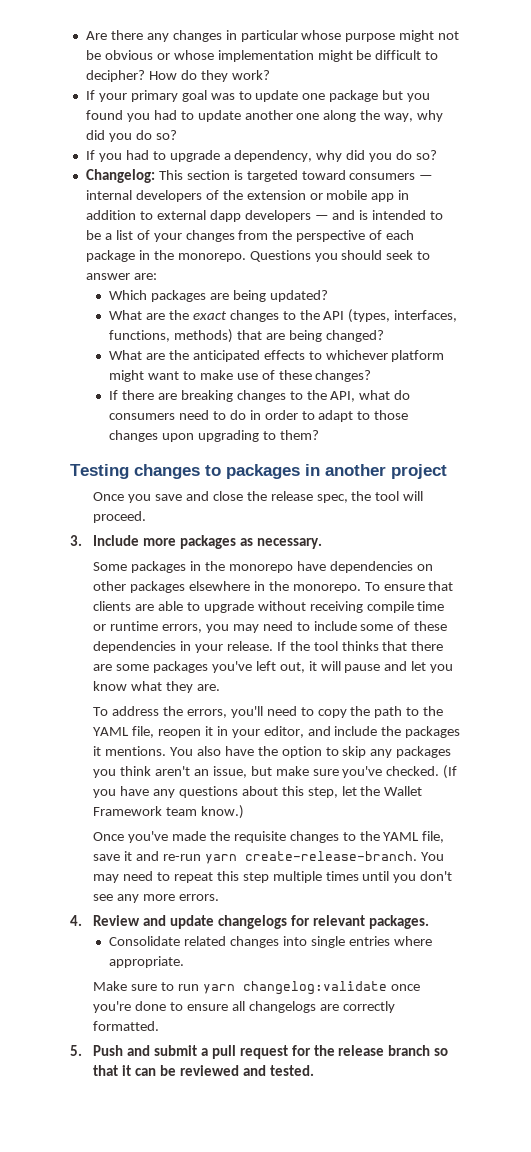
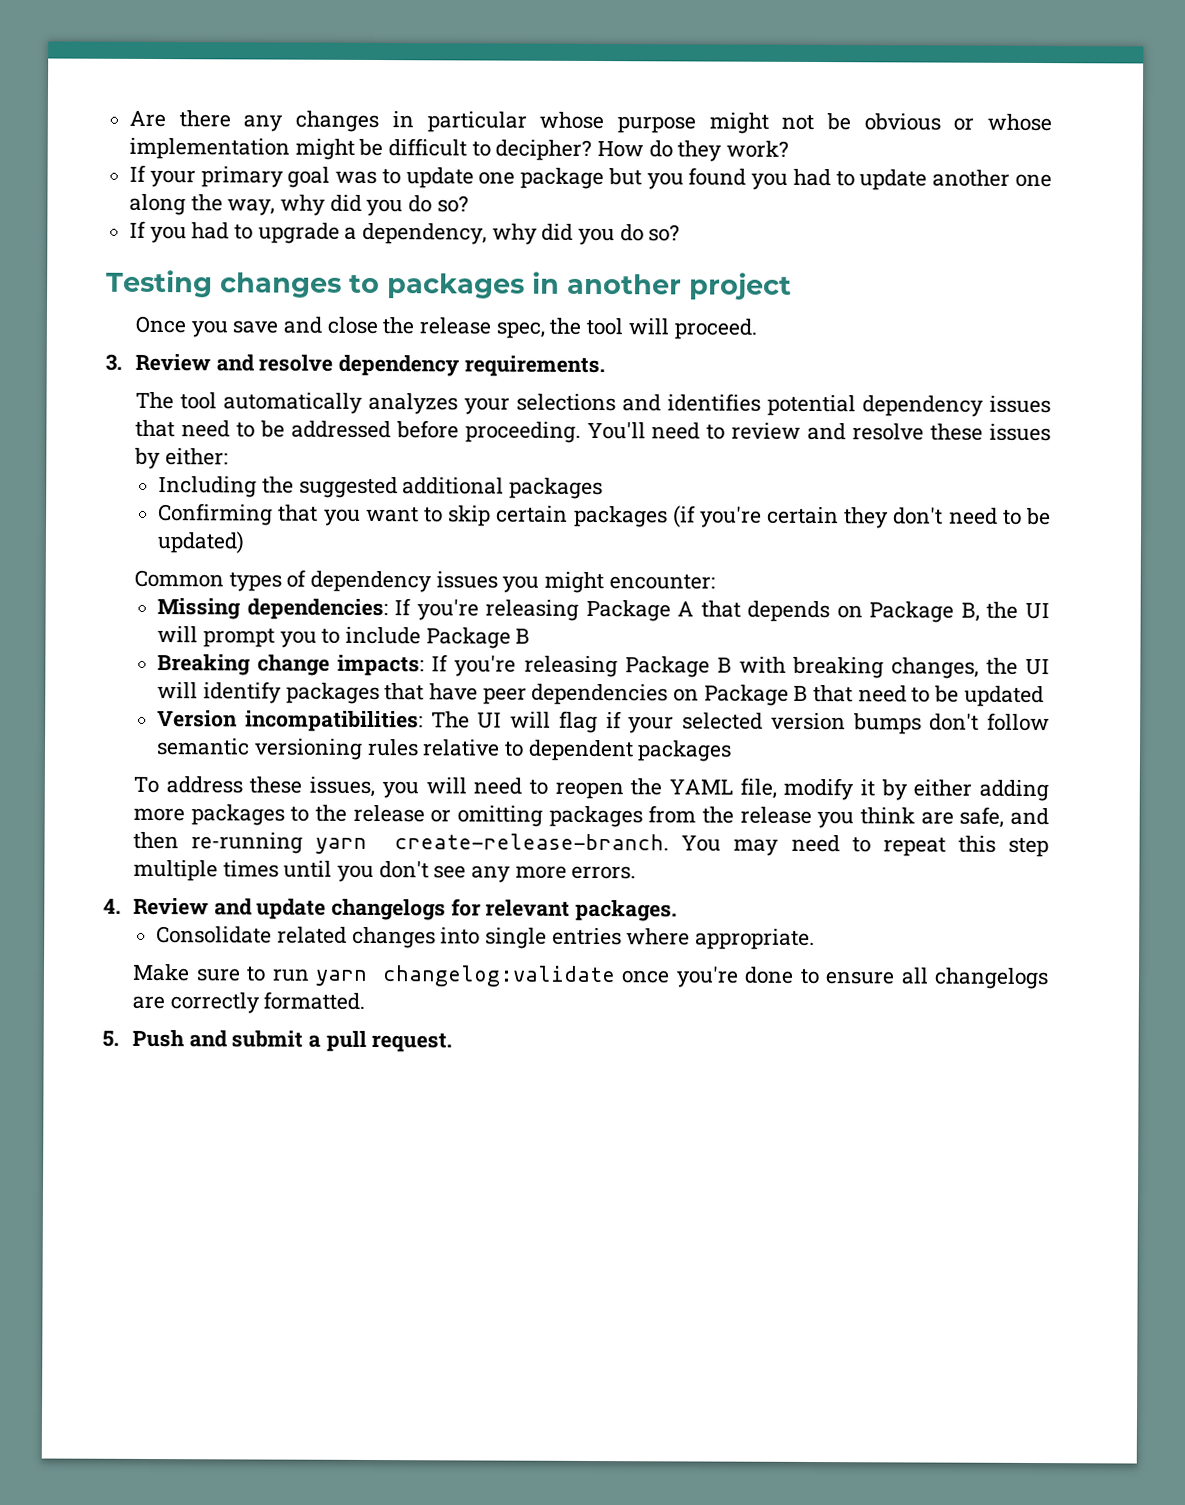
- Changelog: This section is targeted toward consumers — internal developers of the extension or mobile app in addition to external dapp developers — and is intended to be a list of your changes from the perspective of each package in the monorepo. Questions you should seek to answer are:
- Which packages are being updated?
- What are the exact changes to the API (types, interfaces, functions, methods) that are being changed?
- What are the anticipated effects to whichever platform might want to make use of these changes?
- If there are breaking changes to the API, what do consumers need to do in order to adapt to those changes upon upgrading to them?
- 3. Include more packages as necessary.
- Some packages in the monorepo have dependencies on other packages elsewhere in the monorepo. To ensure that clients are able to upgrade without receiving compile time or runtime errors, you may need to include some of these dependencies in your release. If the tool thinks that there are some packages you've left out, it will pause and let you know what they are.
- To address the errors, you'll need to copy the path to the YAML file, reopen it in your editor, and include the packages it mentions. You also have the option to skip any packages you think aren't an issue, but make sure you've checked. (If you have any questions about this step, let the Wallet Framework team know.)
- Once you've made the requisite changes to the YAML file, save it and re-run yarn create-release-branch.
+ 3. Review and resolve dependency requirements.
+ The tool automatically analyzes your selections and identifies potential dependency issues that need to be addressed before proceeding. You'll need to review and resolve these issues by either:
+ Including the suggested additional packages
+ Confirming that you want to skip certain packages (if you're certain they don't need to be updated)
+ Common types of dependency issues you might encounter:
+ Missing dependencies: If you're releasing Package A that depends on Package B, the UI will prompt you to include Package B
+ Breaking change impacts: If you're releasing Package B with breaking changes, the UI will identify packages that have peer dependencies on Package B that need to be updated
+ Version incompatibilities: The UI will flag if your selected version bumps don't follow semantic versioning rules relative to dependent packages
+ To address these issues, you will need to reopen the YAML file, modify it by either adding more packages to the release or omitting packages from the release you think are safe, and then re-running yarn create-release-branch.
- 5. Push and submit a pull request for the release branch so that it can be reviewed and tested.
+ 5. Push and submit a pull request.

